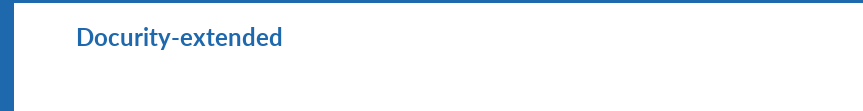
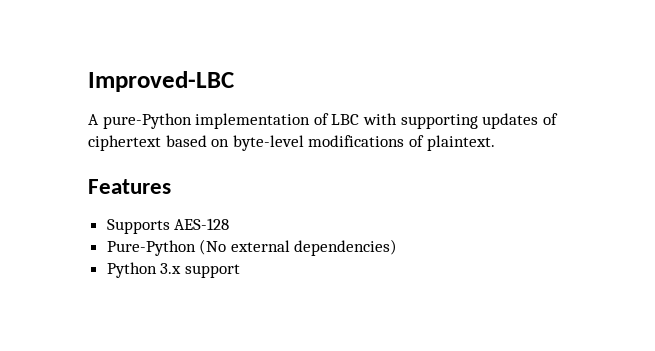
- Docurity-extended
+ Improved-LBC
+ A pure-Python implementation of LBC with supporting updates of ciphertext based on byte-level modifications of plaintext.
+ Features
+ Supports AES-128
+ Pure-Python (No external dependencies)
+ Python 3.x support

